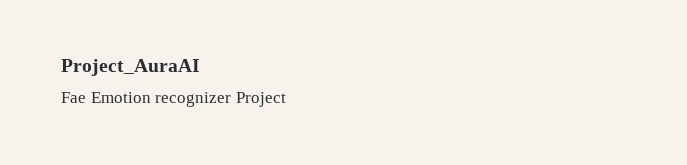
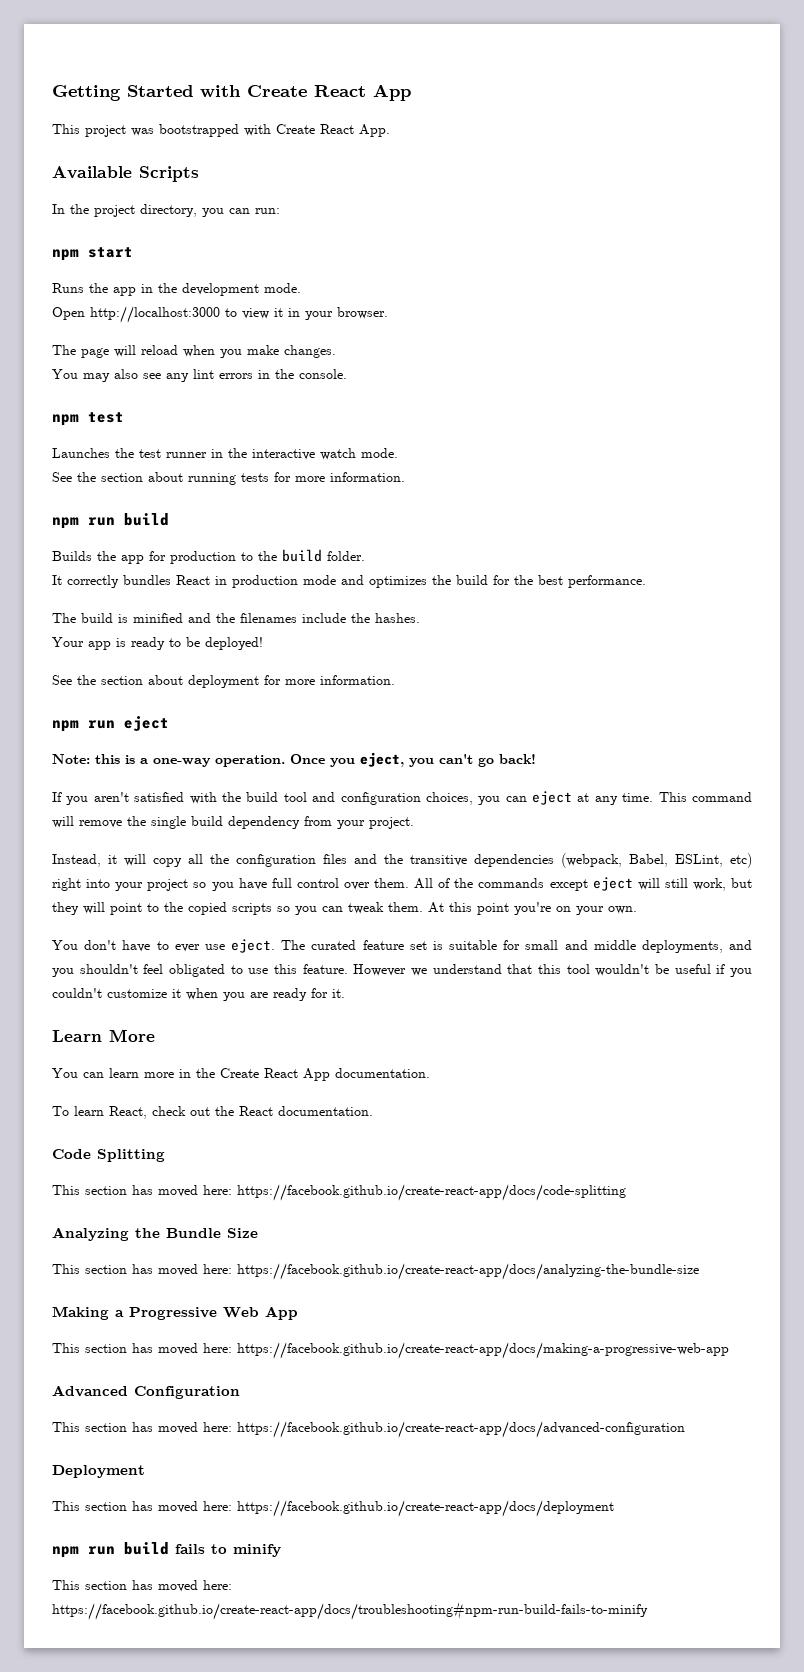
- Project_AuraAI
- Fae Emotion recognizer Project
+ Getting Started with Create React App
+ This project was bootstrapped with Create React App.
+ Available Scripts
+ In the project directory, you can run:
+ npm start
+ Runs the app in the development mode.
+ Open http://localhost:3000 to view it in your browser.
+ The page will reload when you make changes.
+ You may also see any lint errors in the console.
+ npm test
+ Launches the test runner in the interactive watch mode.
+ See the section about running tests for more information.
+ npm run build
+ Builds the app for production to the build folder.
+ It correctly bundles React in production mode and optimizes the build for the best performance.
+ The build is minified and the filenames include the hashes.
+ Your app is ready to be deployed!
+ See the section about deployment for more information.
+ npm run eject
+ Note: this is a one-way operation. Once you eject, you can't go back!
+ If you aren't satisfied with the build tool and configuration choices, you can eject at any time. This command will remove the single build dependency from your project.
+ Instead, it will copy all the configuration files and the transitive dependencies (webpack, Babel, ESLint, etc) right into your project so you have full control over them. All of the commands except eject will still work, but they will point to the copied scripts so you can tweak them. At this point you're on your own.
+ You don't have to ever use eject. The curated feature set is suitable for small and middle deployments, and you shouldn't feel obligated to use this feature. However we understand that this tool wouldn't be useful if you couldn't customize it when you are ready for it.
+ Learn More
+ You can learn more in the Create React App documentation.
+ To learn React, check out the React documentation.
+ Code Splitting
+ This section has moved here: https://facebook.github.io/create-react-app/docs/code-splitting
+ Analyzing the Bundle Size
+ This section has moved here: https://facebook.github.io/create-react-app/docs/analyzing-the-bundle-size
+ Making a Progressive Web App
+ This section has moved here: https://facebook.github.io/create-react-app/docs/making-a-progressive-web-app
+ Advanced Configuration
+ This section has moved here: https://facebook.github.io/create-react-app/docs/advanced-configuration
+ Deployment
+ This section has moved here: https://facebook.github.io/create-react-app/docs/deployment
+ npm run build fails to minify
+ This section has moved here: https://facebook.github.io/create-react-app/docs/troubleshooting#npm-run-build-fails-to-minify

